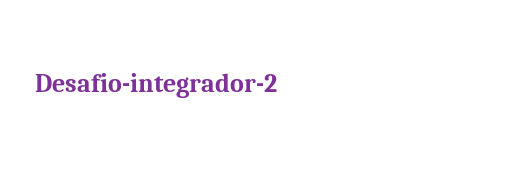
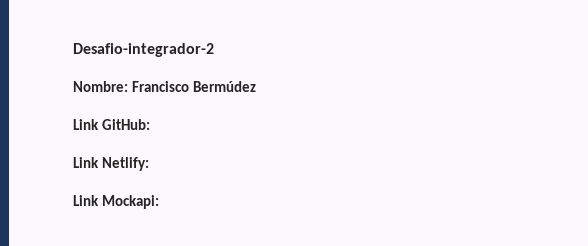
+ Nombre: Francisco Bermúdez
+ Link GitHub:
+ Link Netlify:
+ Link Mockapi:

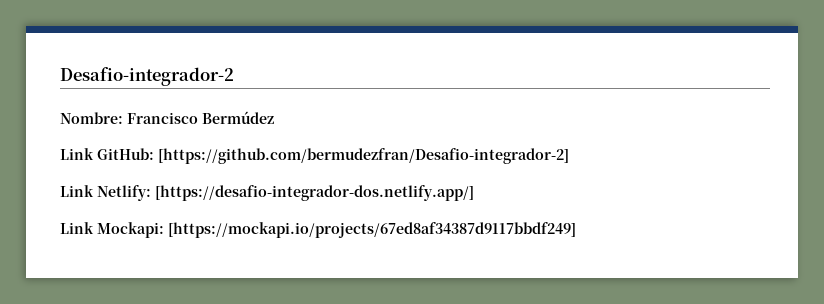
- Link GitHub:
+ Link GitHub: [https://github.com/bermudezfran/Desafio-integrador-2]
- Link Netlify:
+ Link Netlify: [https://desafio-integrador-dos.netlify.app/]
- Link Mockapi:
+ Link Mockapi: [https://mockapi.io/projects/67ed8af34387d9117bbdf249]

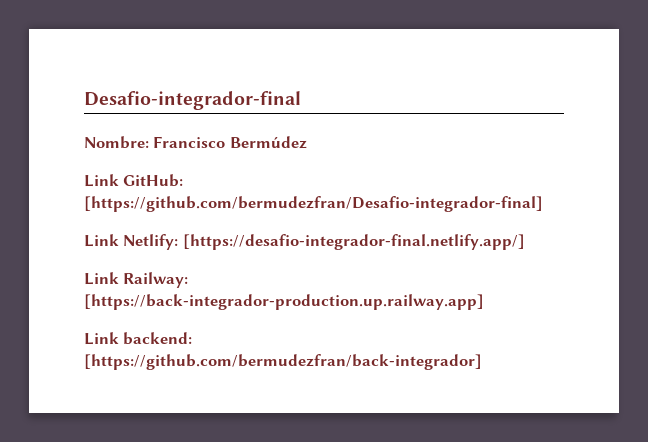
- Desafio-integrador-2
+ Desafio-integrador-final
- Link GitHub: [https://github.com/bermudezfran/Desafio-integrador-2]
+ Link GitHub: [https://github.com/bermudezfran/Desafio-integrador-final]
- Link Netlify: [https://desafio-integrador-dos.netlify.app/]
- Link Mockapi: [https://mockapi.io/projects/67ed8af34387d9117bbdf249]
+ Link Netlify: [https://desafio-integrador-final.netlify.app/]
+ Link Railway: [https://back-integrador-production.up.railway.app]
+ Link backend: [https://github.com/bermudezfran/back-integrador]

